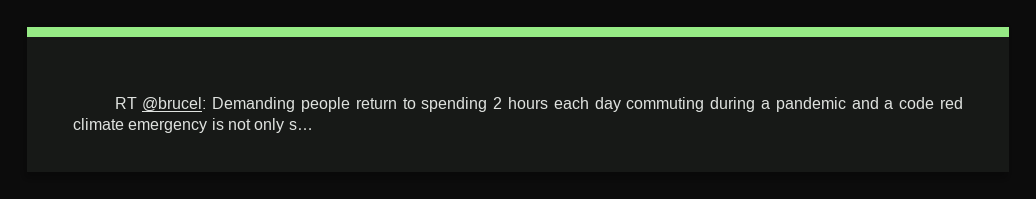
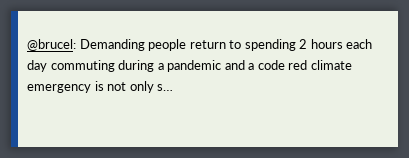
- RT @brucel: Demanding people return to spending 2 hours each day commuting during a pandemic and a code red climate emergency is not only s…
+ @brucel: Demanding people return to spending 2 hours each day commuting during a pandemic and a code red climate emergency is not only s…

